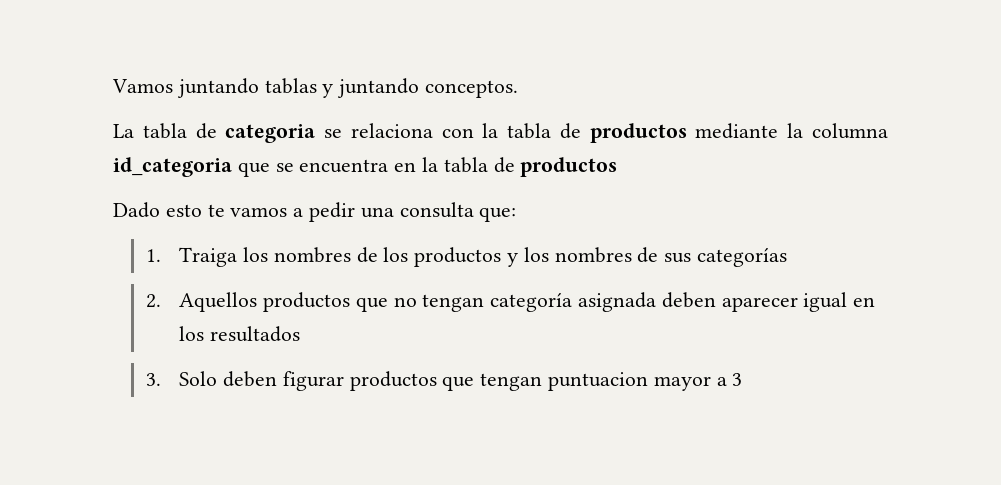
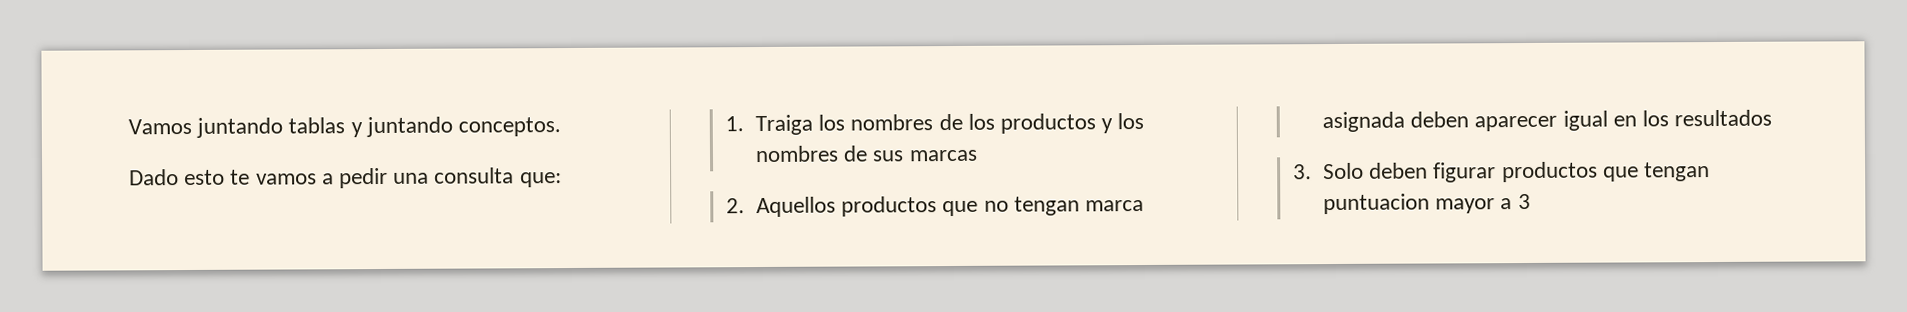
- La tabla de categoria se relaciona con la tabla de productos mediante la columna id_categoria que se encuentra en la tabla de productos
- 1. Traiga los nombres de los productos y los nombres de sus categorías
+ 1. Traiga los nombres de los productos y los nombres de sus marcas
- 2. Aquellos productos que no tengan categoría asignada deben aparecer igual en los resultados
+ 2. Aquellos productos que no tengan marca asignada deben aparecer igual en los resultados

